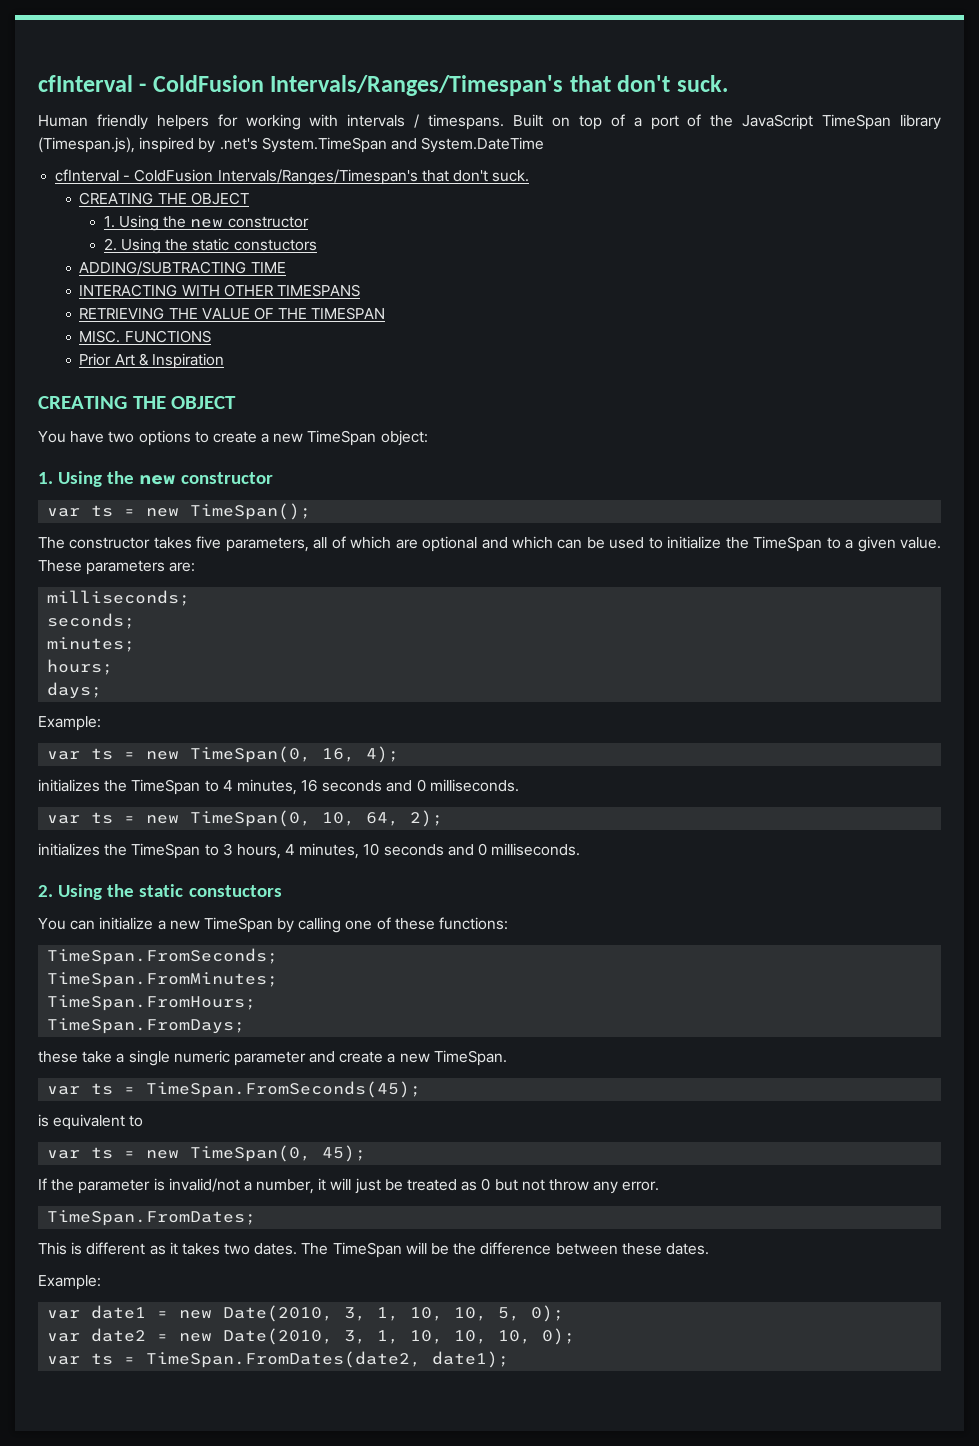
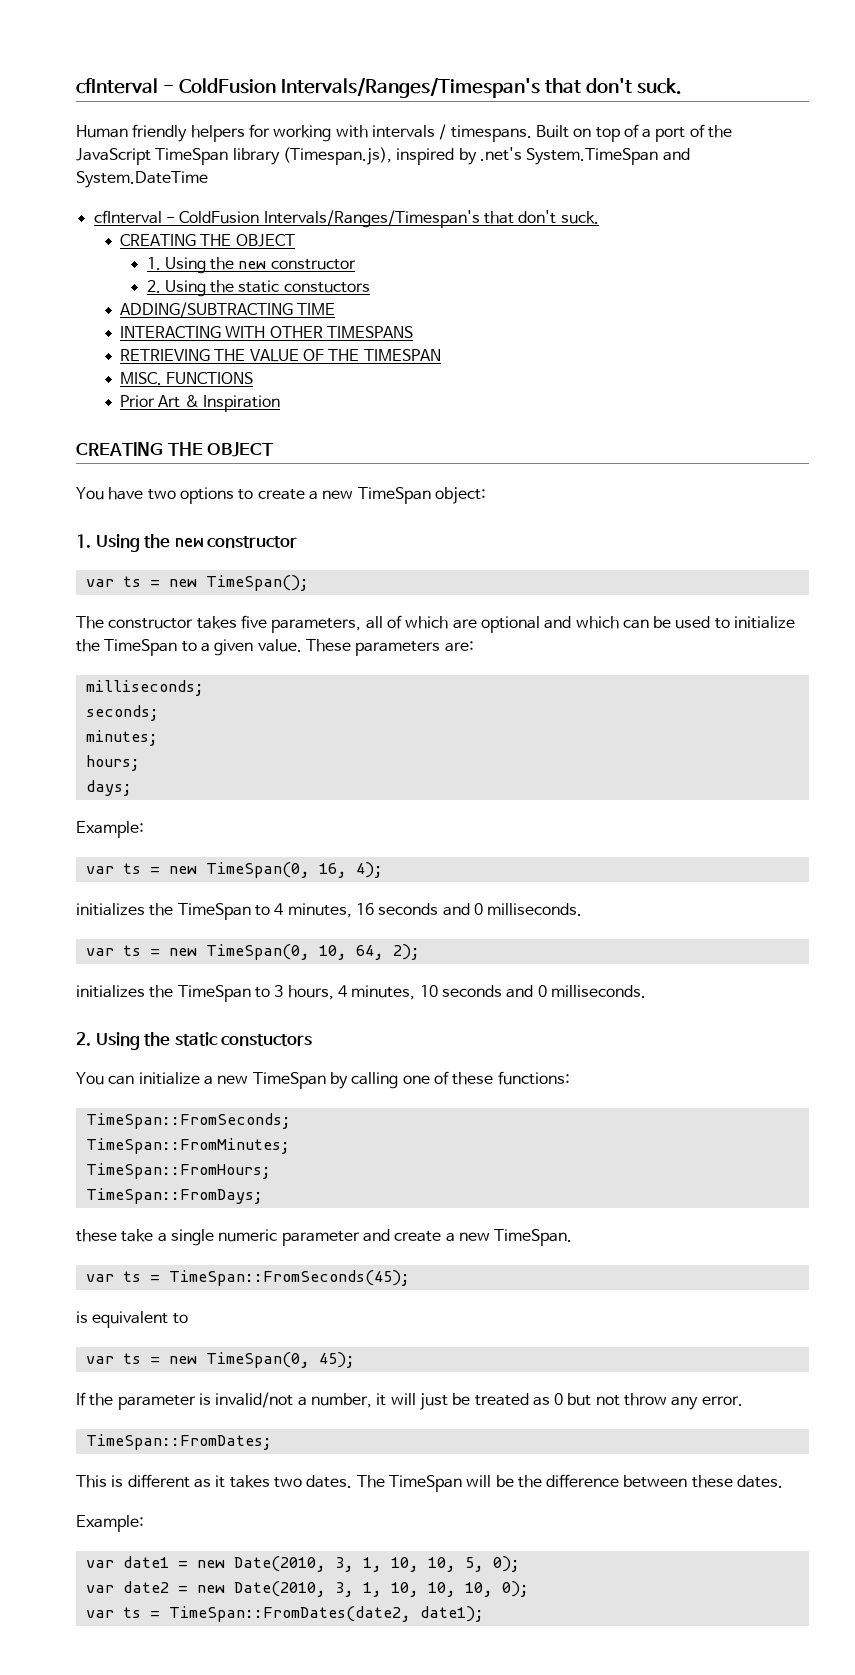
- TimeSpan.FromSeconds;
- TimeSpan.FromMinutes;
- TimeSpan.FromHours;
- TimeSpan.FromDays;
+ TimeSpan::FromSeconds;
+ TimeSpan::FromMinutes;
+ TimeSpan::FromHours;
+ TimeSpan::FromDays;
- var ts = TimeSpan.FromSeconds(45);
+ var ts = TimeSpan::FromSeconds(45);
- TimeSpan.FromDates;
+ TimeSpan::FromDates;
- var ts = TimeSpan.FromDates(date2, date1);
+ var ts = TimeSpan::FromDates(date2, date1);

